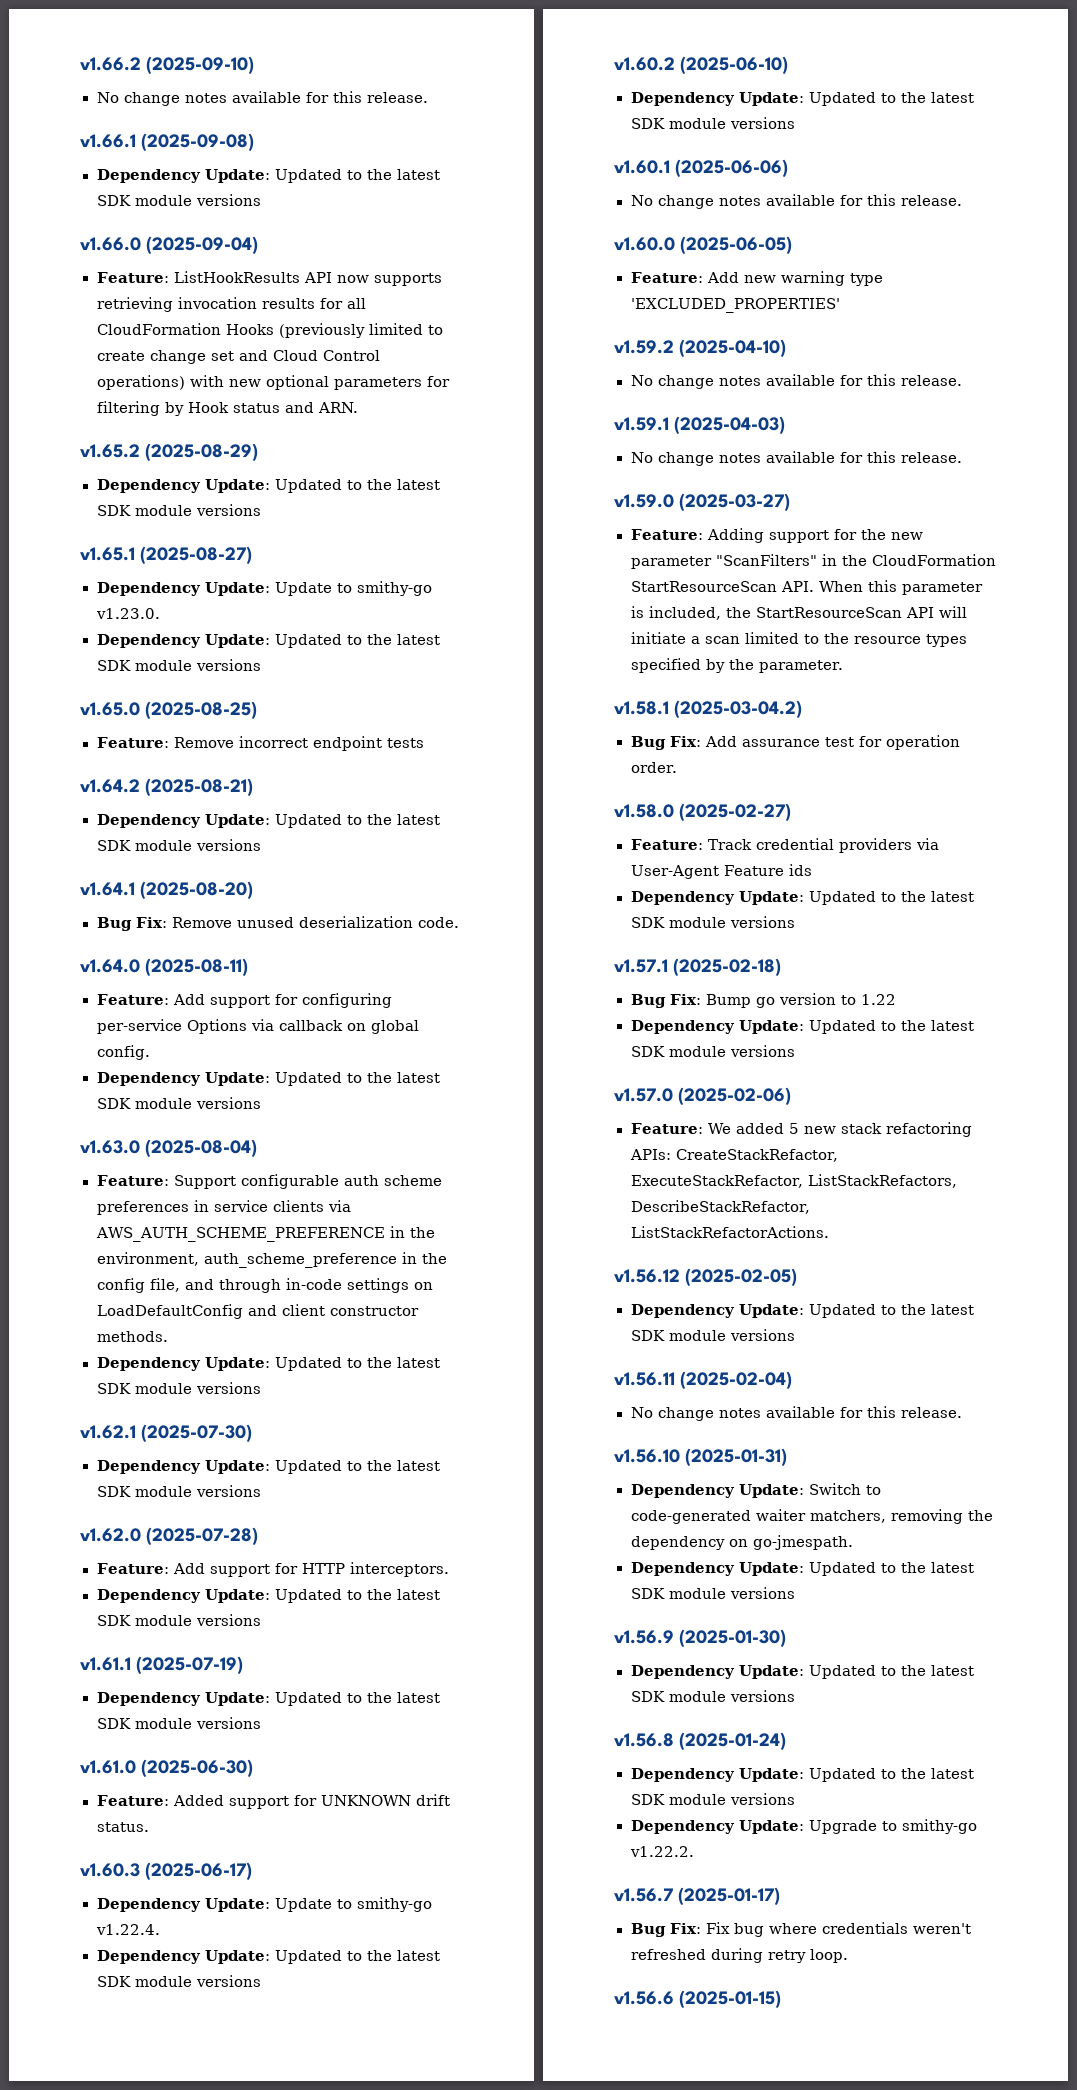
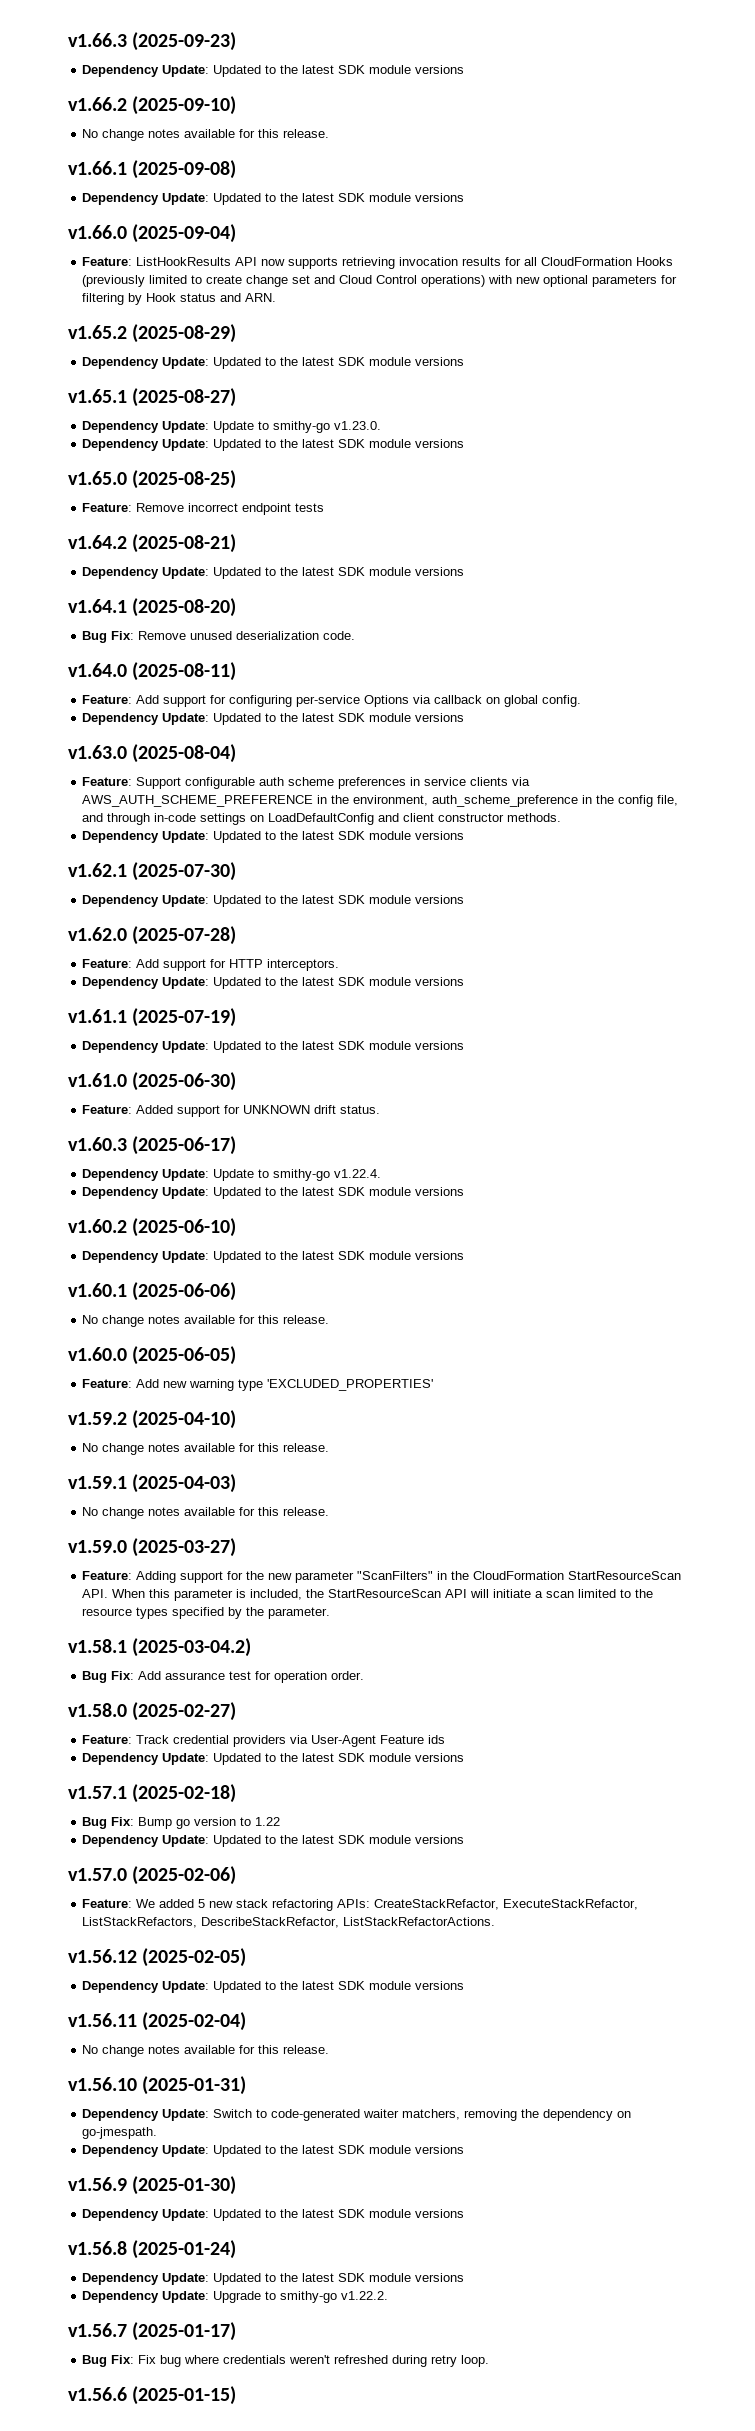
+ v1.66.3 (2025-09-23)
+ Dependency Update: Updated to the latest SDK module versions

